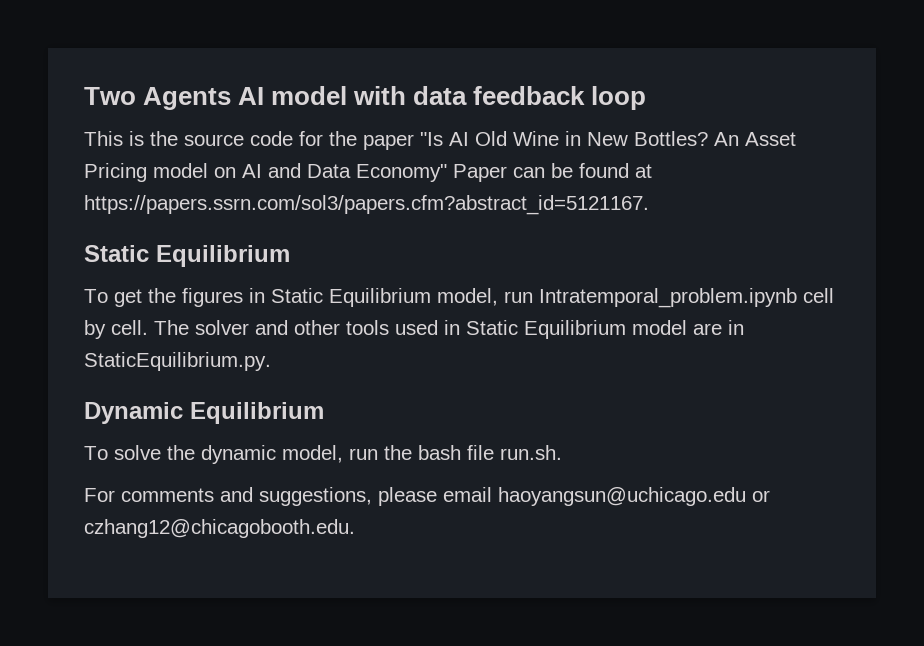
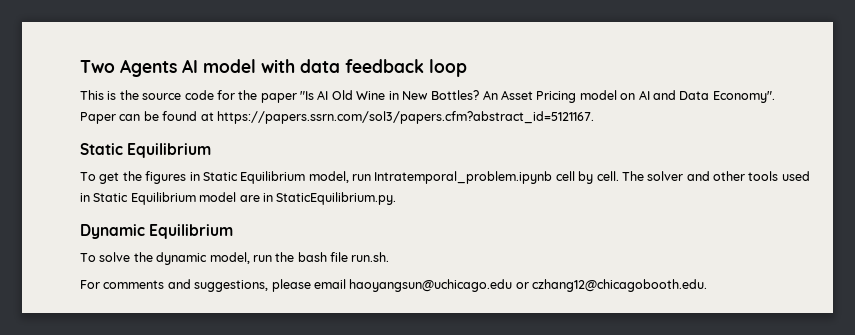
- An Asset Pricing model on AI and Data Economy" Paper can be found at https://papers.ssrn.com/sol3/papers.cfm?abstract_id=5121167.
+ An Asset Pricing model on AI and Data Economy". Paper can be found at https://papers.ssrn.com/sol3/papers.cfm?abstract_id=5121167.

